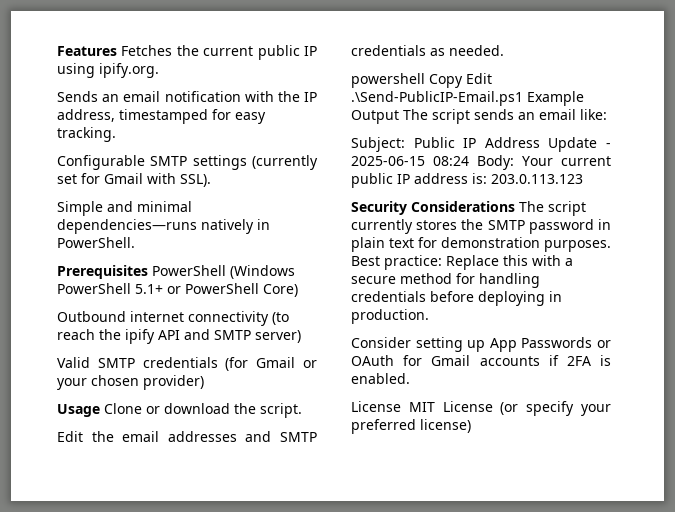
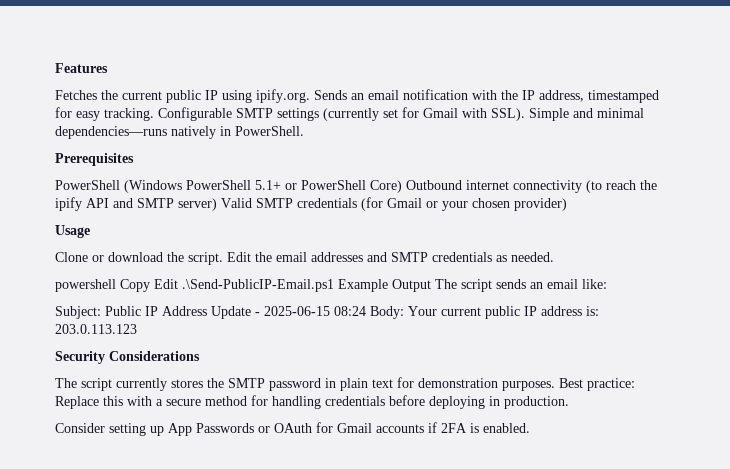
- Features Fetches the current public IP using ipify.org.
- Sends an email notification with the IP address, timestamped for easy tracking.
- Configurable SMTP settings (currently set for Gmail with SSL).
- Simple and minimal dependencies—runs natively in PowerShell.
+ Features
+ Fetches the current public IP using ipify.org. Sends an email notification with the IP address, timestamped for easy tracking. Configurable SMTP settings (currently set for Gmail with SSL). Simple and minimal dependencies—runs natively in PowerShell.
- Prerequisites PowerShell (Windows PowerShell 5.1+ or PowerShell Core)
- Outbound internet connectivity (to reach the ipify API and SMTP server)
- Valid SMTP credentials (for Gmail or your chosen provider)
+ Prerequisites
+ PowerShell (Windows PowerShell 5.1+ or PowerShell Core) Outbound internet connectivity (to reach the ipify API and SMTP server) Valid SMTP credentials (for Gmail or your chosen provider)
- Usage Clone or download the script.
- Edit the email addresses and SMTP credentials as needed.
+ Usage
+ Clone or download the script. Edit the email addresses and SMTP credentials as needed.
- Security Considerations The script currently stores the SMTP password in plain text for demonstration purposes.
+ Security Considerations
+ The script currently stores the SMTP password in plain text for demonstration purposes.
- License MIT License (or specify your preferred license)

